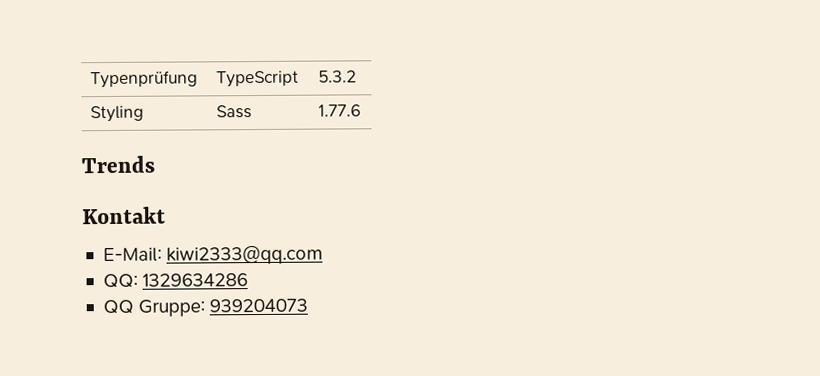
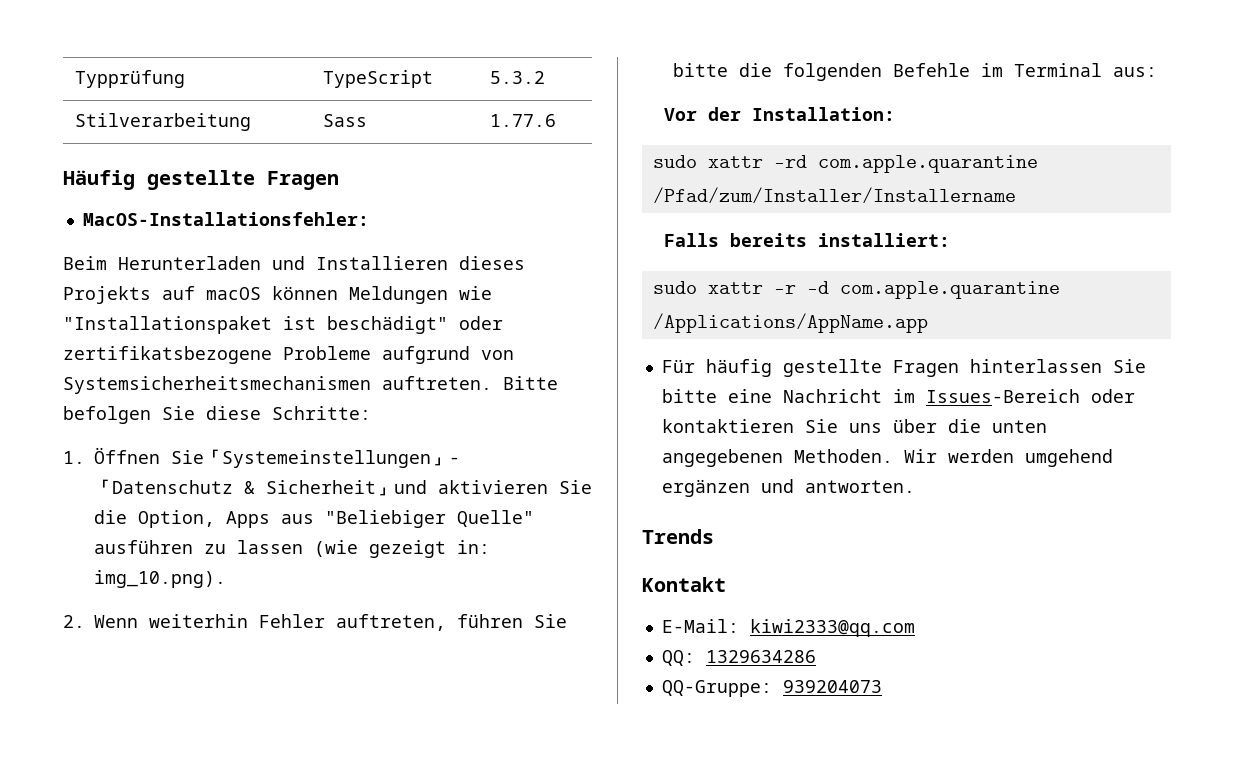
- Typenprüfung | TypeScript | 5.3.2
+ Typprüfung | TypeScript | 5.3.2
- Styling | Sass | 1.77.6
+ Stilverarbeitung | Sass | 1.77.6
+ Häufig gestellte Fragen
+ MacOS-Installationsfehler:
+ Beim Herunterladen und Installieren dieses Projekts auf macOS können Meldungen wie "Installationspaket ist beschädigt" oder zertifikatsbezogene Probleme aufgrund von Systemsicherheitsmechanismen auftreten. Bitte befolgen Sie diese Schritte:
+ 1. Öffnen Sie「Systemeinstellungen」-「Datenschutz & Sicherheit」und aktivieren Sie die Option, Apps aus "Beliebiger Quelle" ausführen zu lassen (wie gezeigt in: img_10.png).
+ 2. Wenn weiterhin Fehler auftreten, führen Sie bitte die folgenden Befehle im Terminal aus:
+ Vor der Installation:
+ sudo xattr -rd com.apple.quarantine /Pfad/zum/Installer/Installername
+ Falls bereits installiert:
+ sudo xattr -r -d com.apple.quarantine /Applications/AppName.app
+ Für häufig gestellte Fragen hinterlassen Sie bitte eine Nachricht im Issues-Bereich oder kontaktieren Sie uns über die unten angegebenen Methoden. Wir werden umgehend ergänzen und antworten.
- QQ Gruppe: 939204073
+ QQ-Gruppe: 939204073

